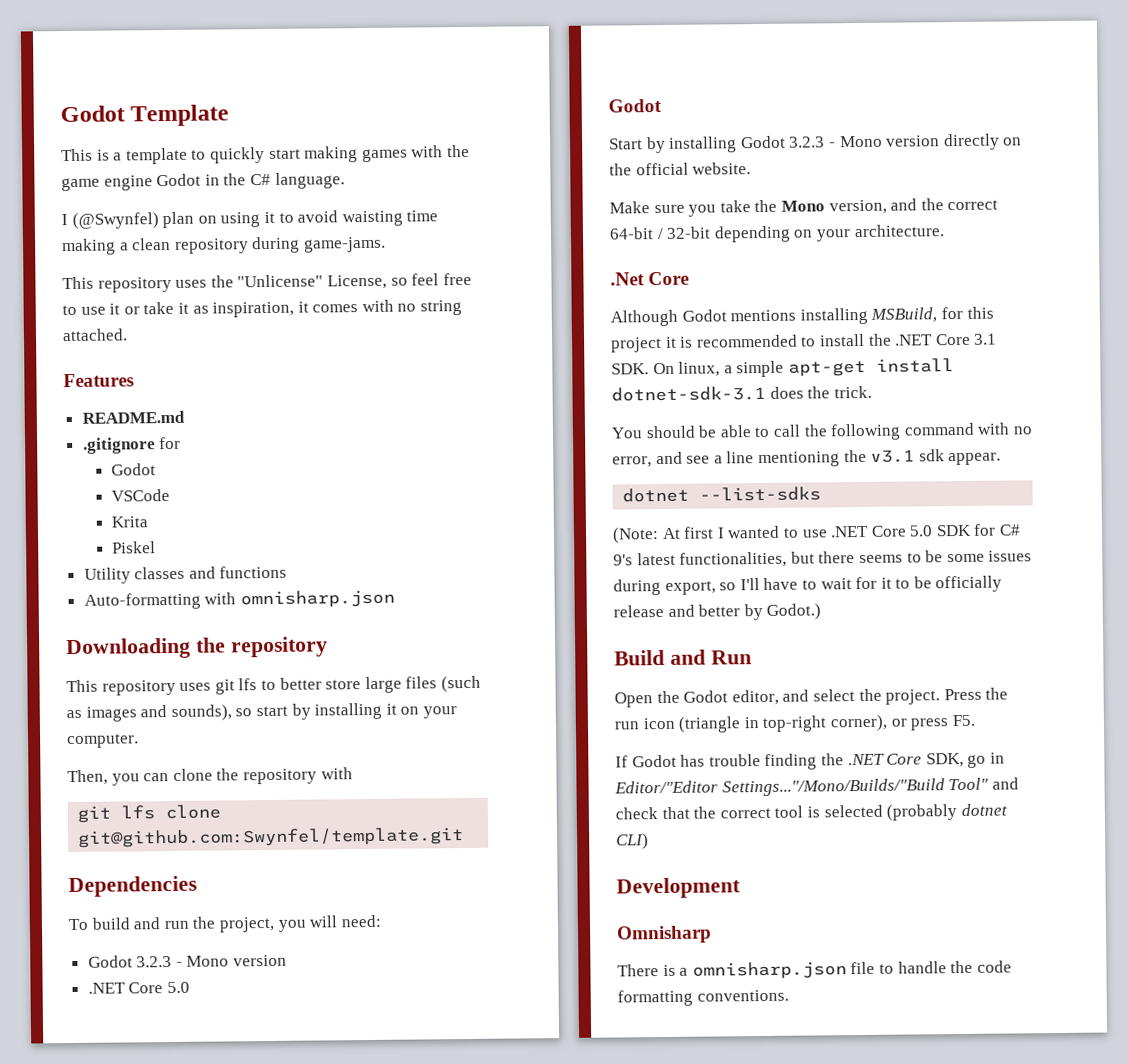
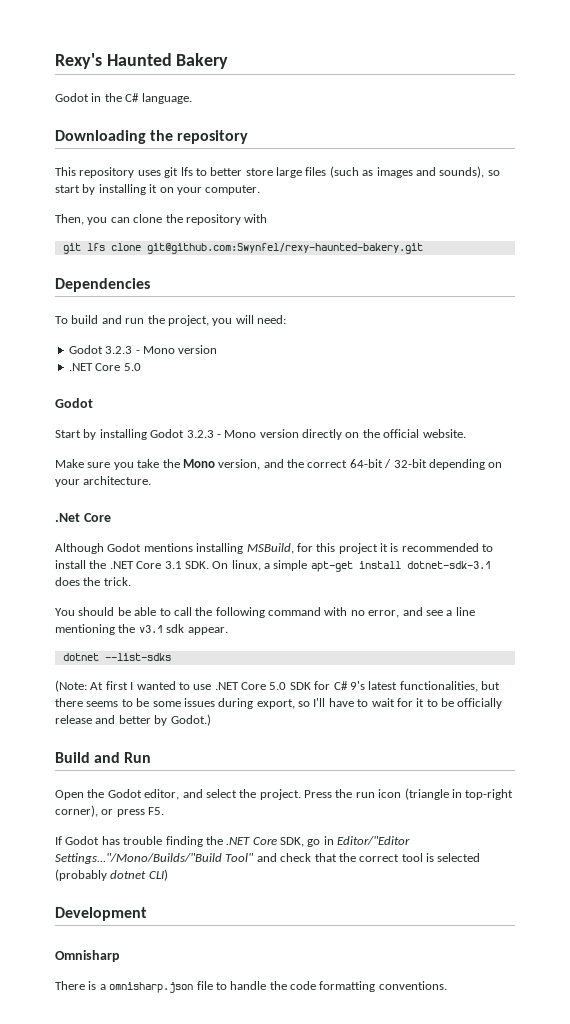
- Godot Template
- This is a template to quickly start making games with the game engine Godot in the C# language.
+ Rexy's Haunted Bakery
+ Godot in the C# language.
- I (@Swynfel) plan on using it to avoid waisting time making a clean repository during game-jams.
- This repository uses the "Unlicense" License, so feel free to use it or take it as inspiration, it comes with no string attached.
- Features
- README.md
- .gitignore for
- Godot
- VSCode
- Krita
- Piskel
- Utility classes and functions
- Auto-formatting with omnisharp.json
- git lfs clone git@github.com:Swynfel/template.git
+ git lfs clone git@github.com:Swynfel/rexy-haunted-bakery.git

